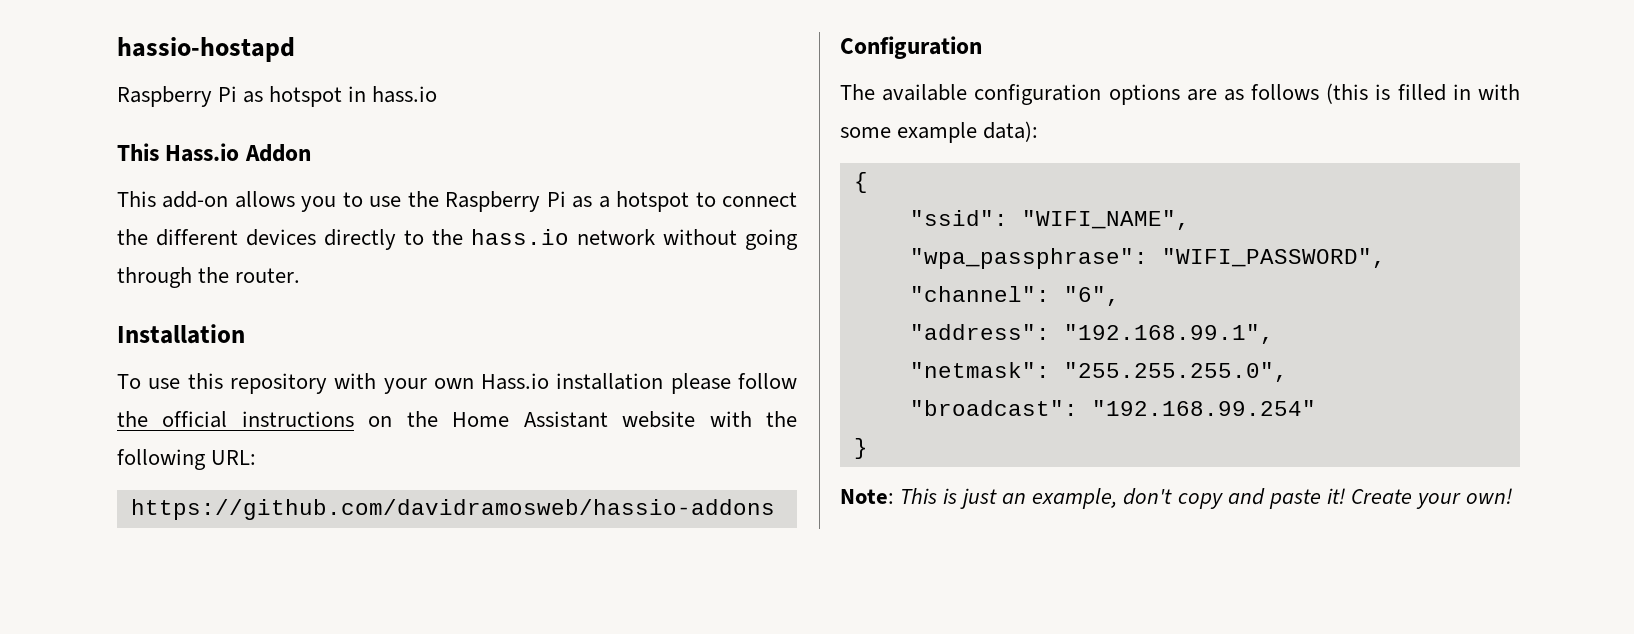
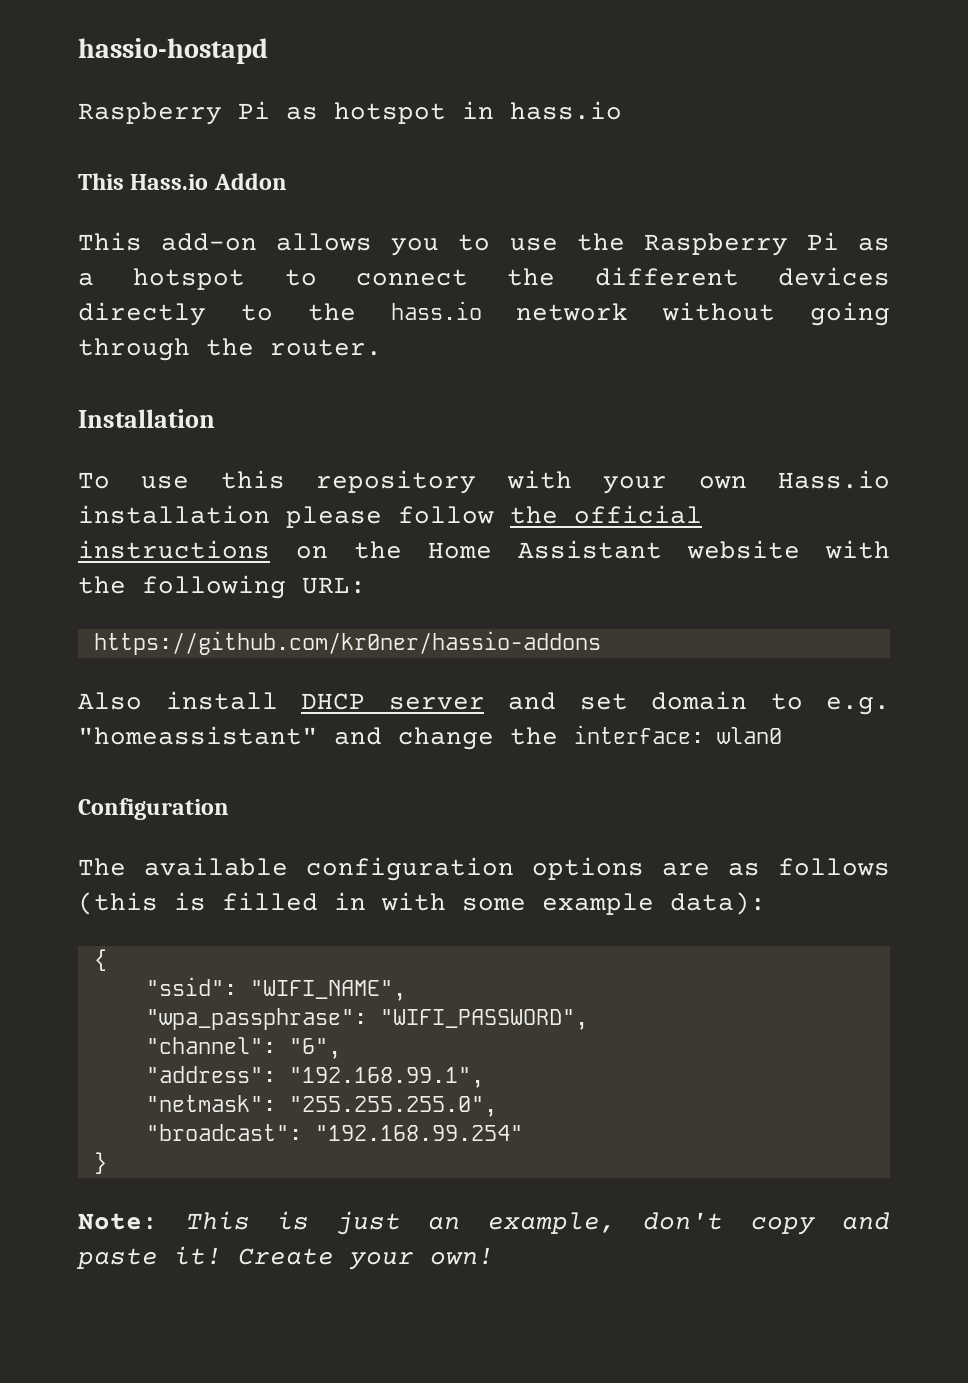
- https://github.com/davidramosweb/hassio-addons
+ https://github.com/kr0ner/hassio-addons
+ Also install DHCP server and set domain to e.g. "homeassistant" and change the interface: wlan0

